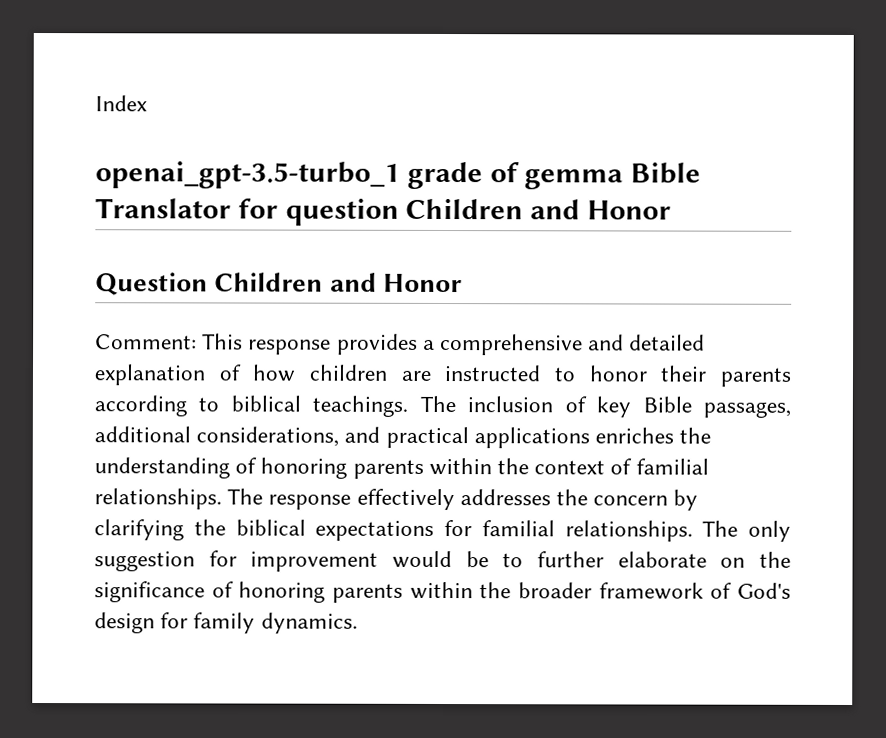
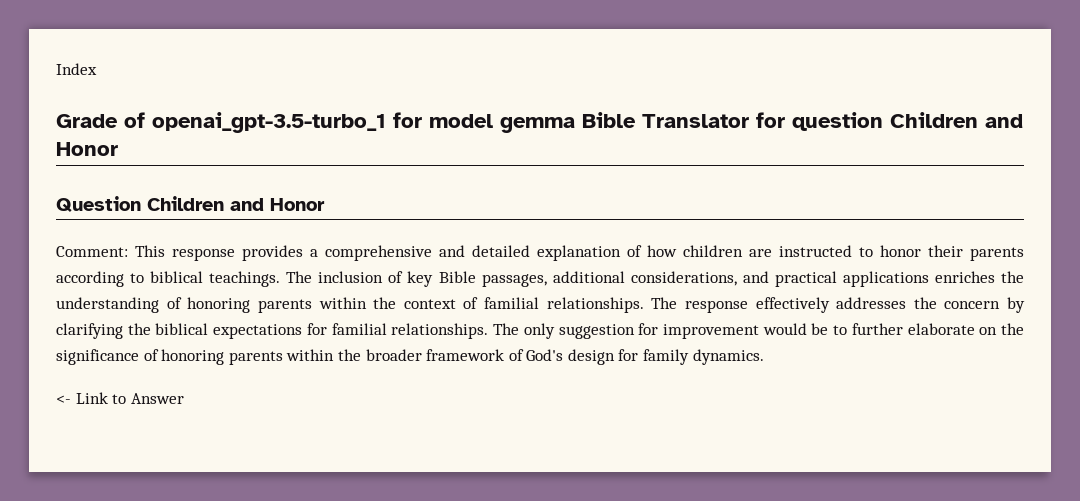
- openai_gpt-3.5-turbo_1 grade of gemma Bible Translator for question Children and Honor
+ Grade of openai_gpt-3.5-turbo_1 for model gemma Bible Translator for question Children and Honor
+ <- Link to Answer

